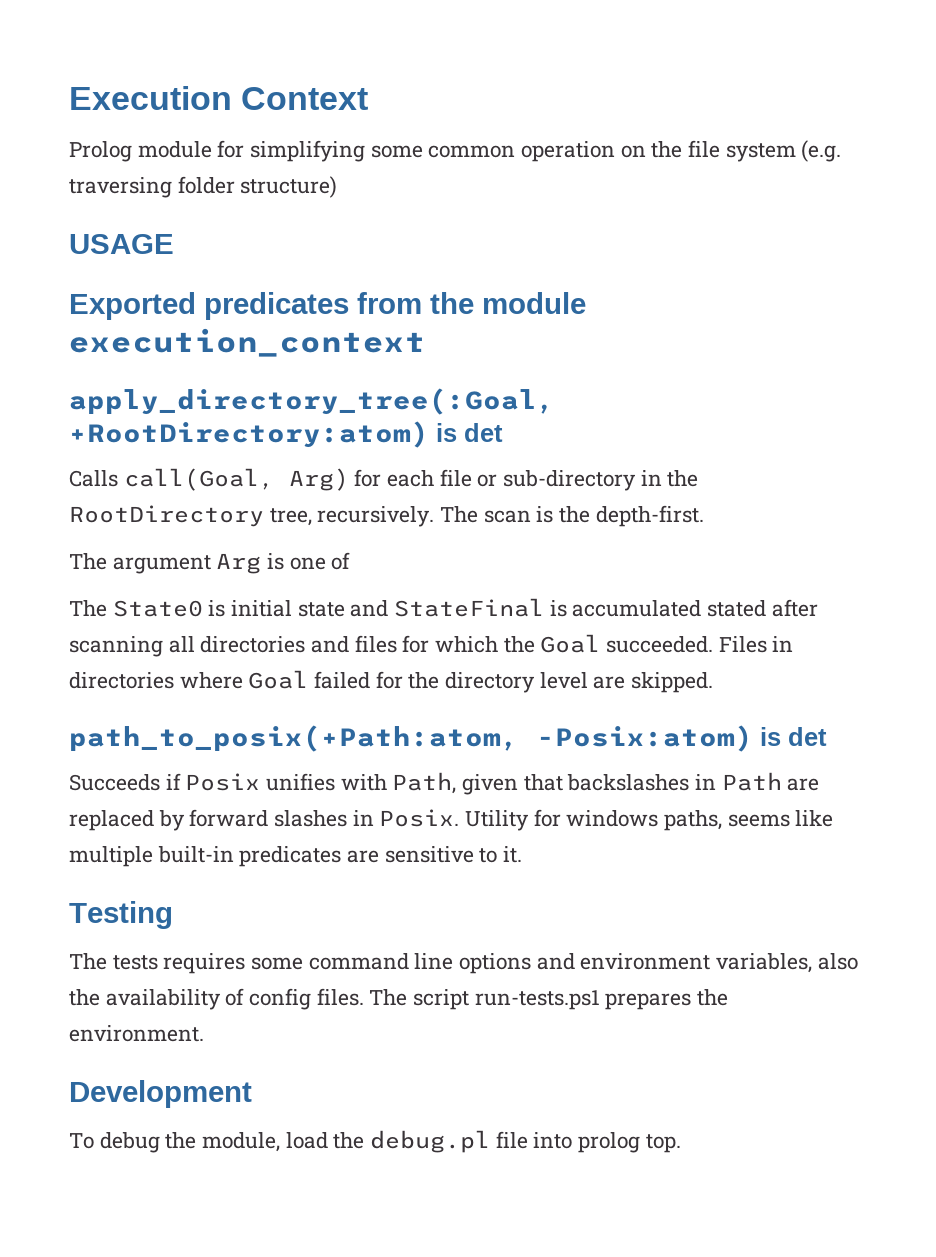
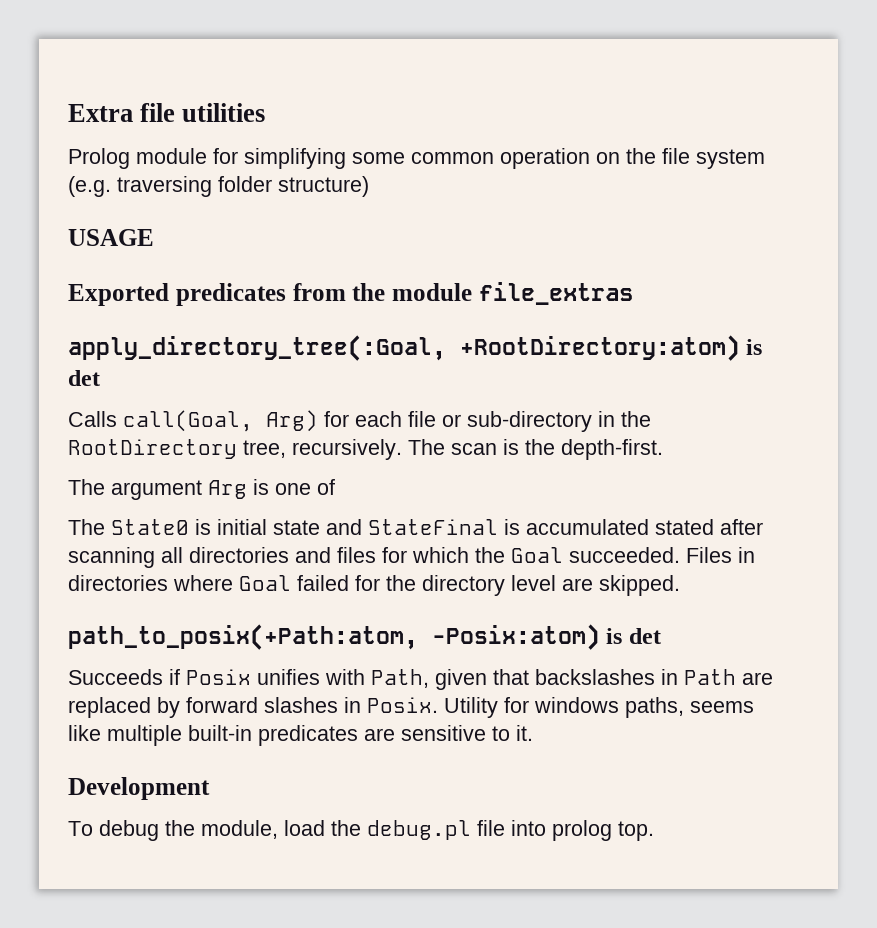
- Execution Context
+ Extra file utilities
- Exported predicates from the module execution_context
+ Exported predicates from the module file_extras
- Testing
- The tests requires some command line options and environment variables, also the availability of config files. The script run-tests.ps1 prepares the environment.

